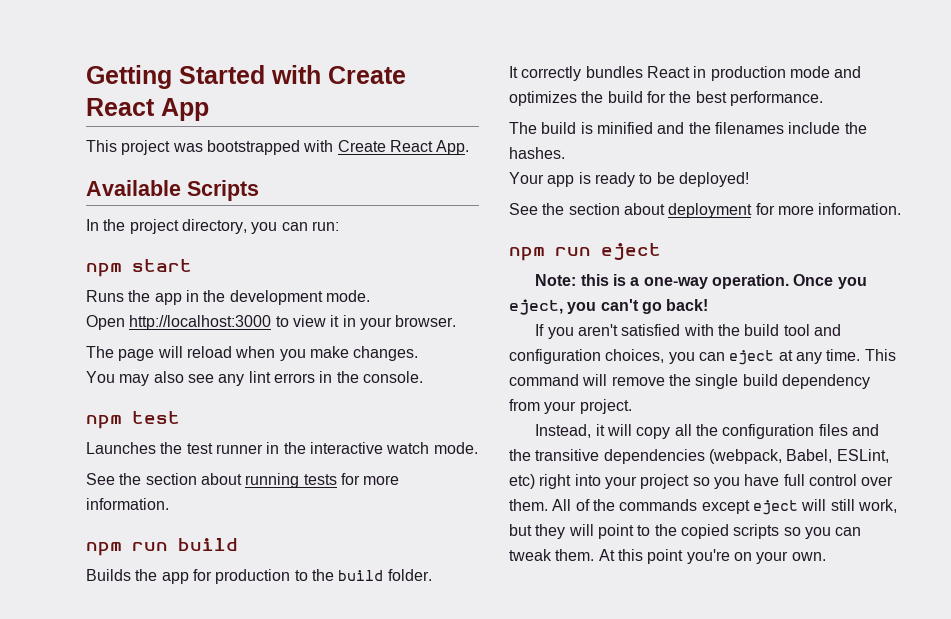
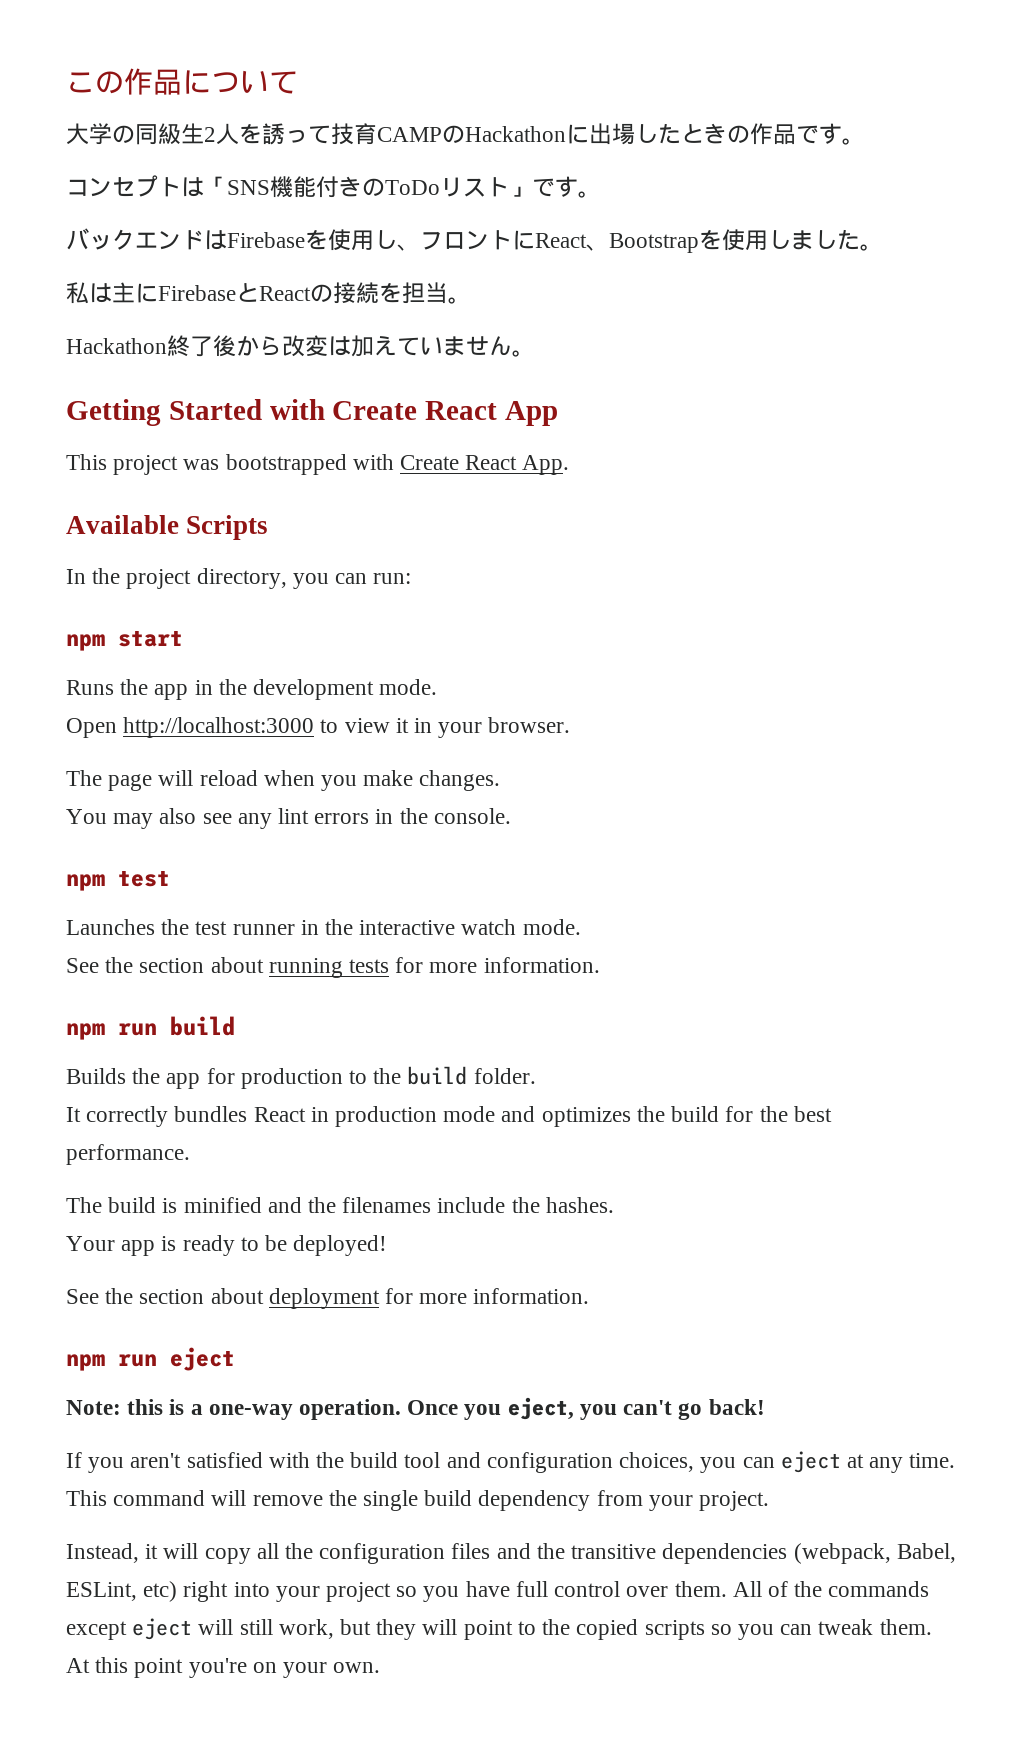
+ この作品について
+ 大学の同級生2人を誘って技育CAMPのHackathonに出場したときの作品です。
+ コンセプトは「SNS機能付きのToDoリスト」です。
+ バックエンドはFirebaseを使用し、フロントにReact、Bootstrapを使用しました。
+ 私は主にFirebaseとReactの接続を担当。
+ Hackathon終了後から改変は加えていません。

